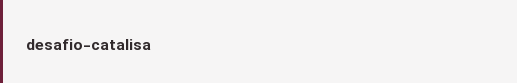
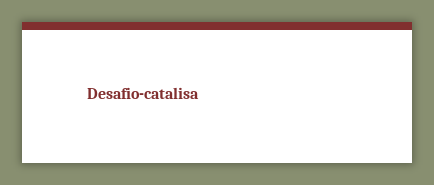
- desafio-catalisa
+ Desafio-catalisa

